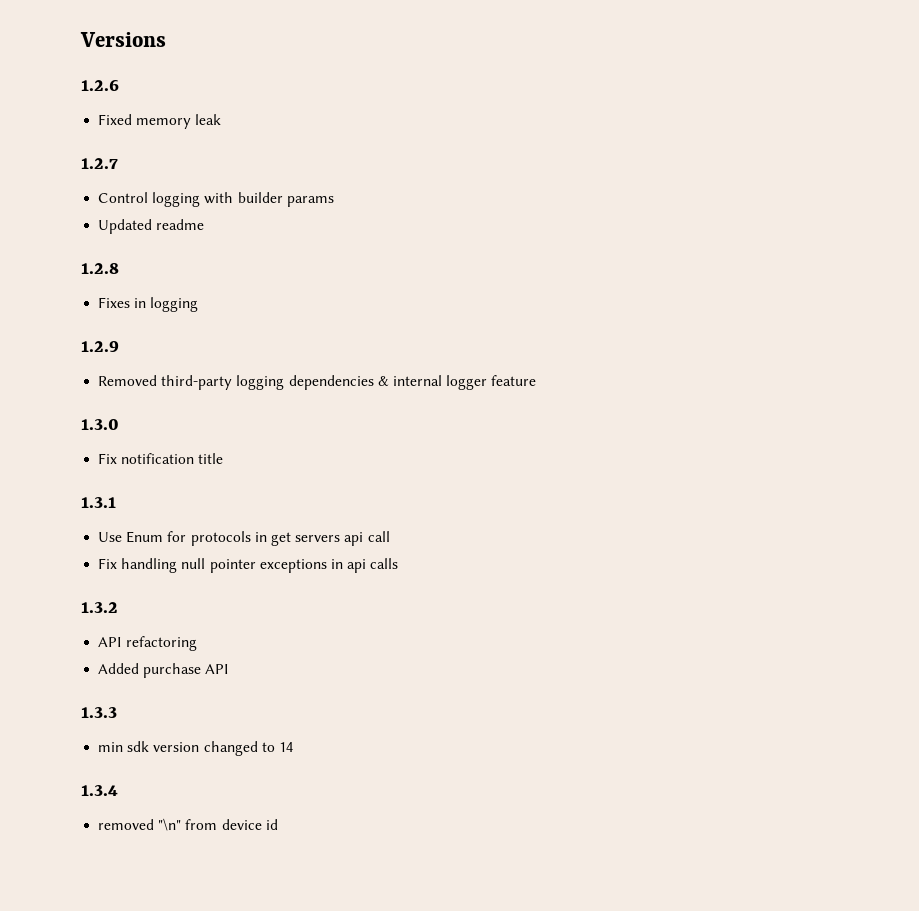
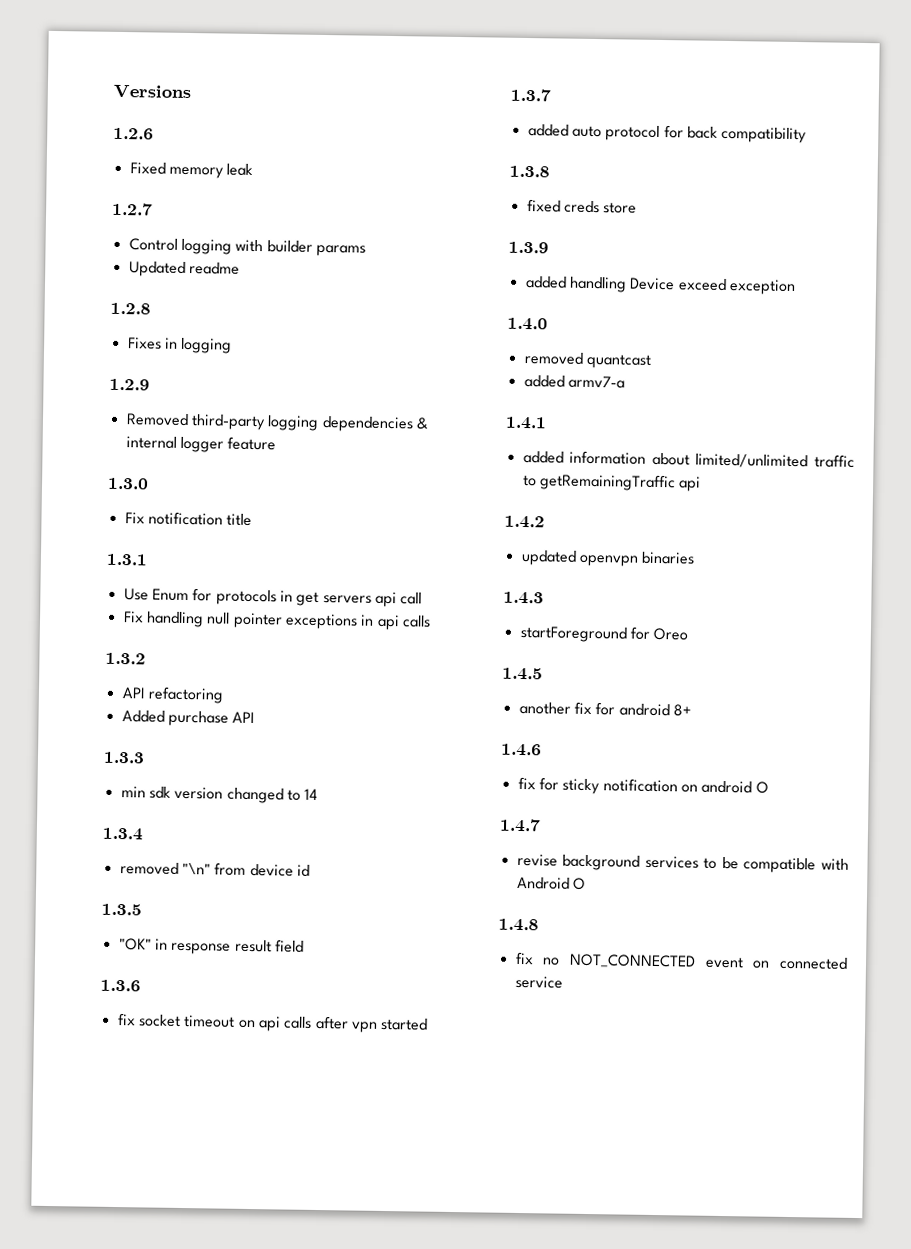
+ 1.3.5
+ "OK" in response result field
+ 1.3.6
+ fix socket timeout on api calls after vpn started
+ 1.3.7
+ added auto protocol for back compatibility
+ 1.3.8
+ fixed creds store
+ 1.3.9
+ added handling Device exceed exception
+ 1.4.0
+ removed quantcast
+ added armv7-a
+ 1.4.1
+ added information about limited/unlimited traffic to getRemainingTraffic api
+ 1.4.2
+ updated openvpn binaries
+ 1.4.3
+ startForeground for Oreo
+ 1.4.5
+ another fix for android 8+
+ 1.4.6
+ fix for sticky notification on android O
+ 1.4.7
+ revise background services to be compatible with Android O
+ 1.4.8
+ fix no NOT_CONNECTED event on connected service

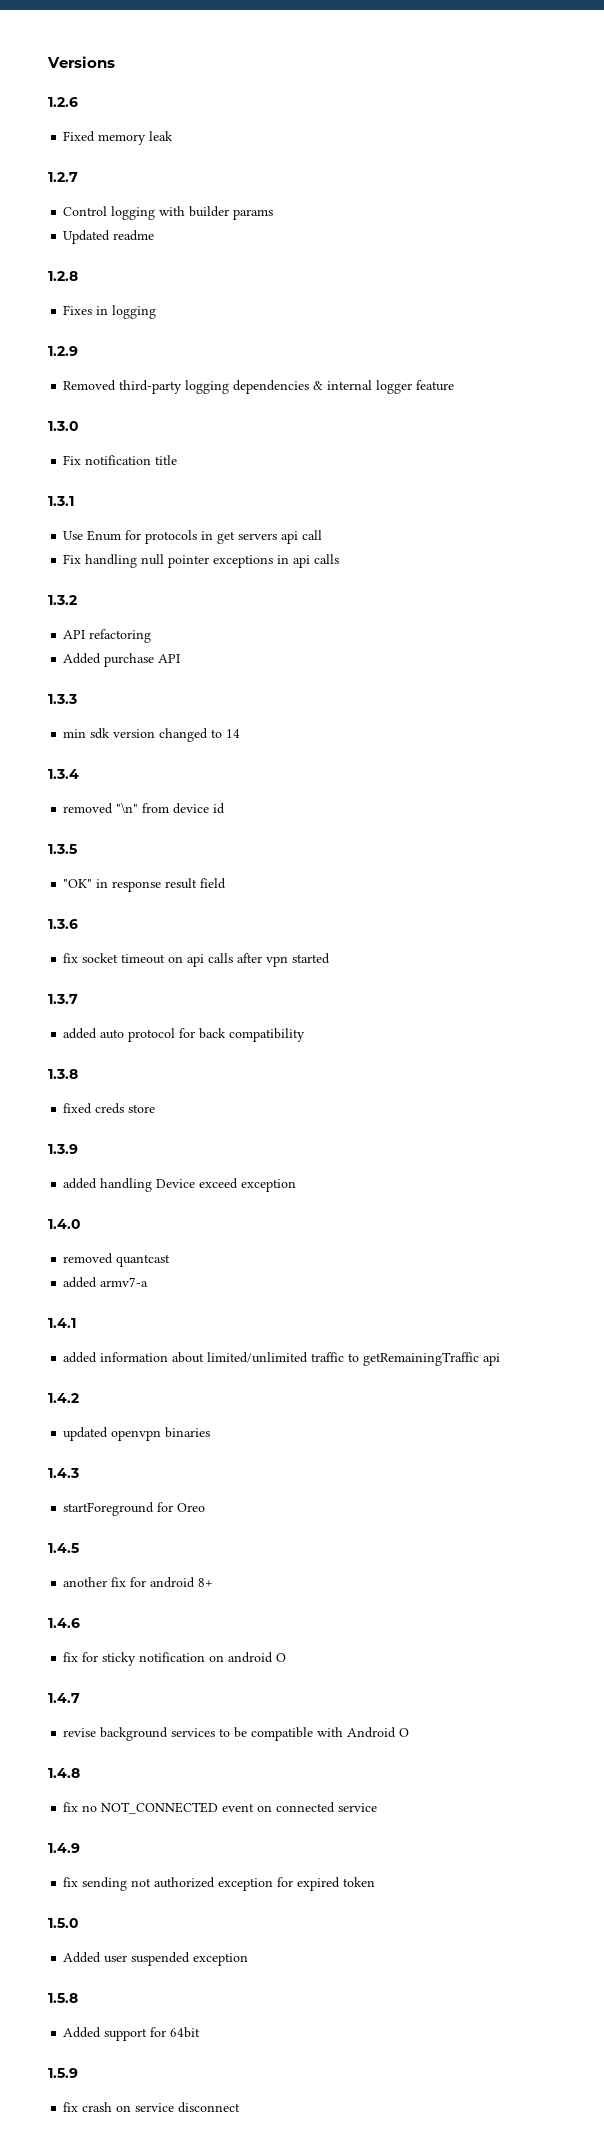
+ 1.4.9
+ fix sending not authorized exception for expired token
+ 1.5.0
+ Added user suspended exception
+ 1.5.8
+ Added support for 64bit
+ 1.5.9
+ fix crash on service disconnect

